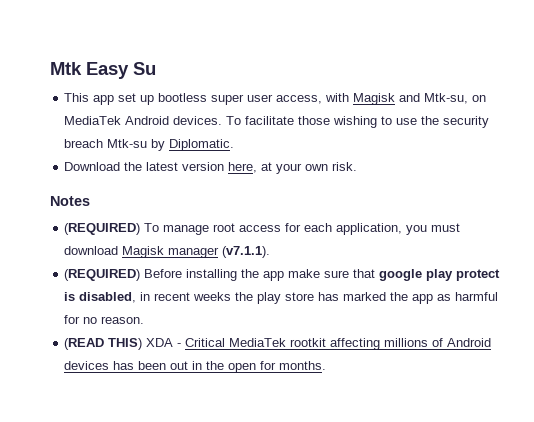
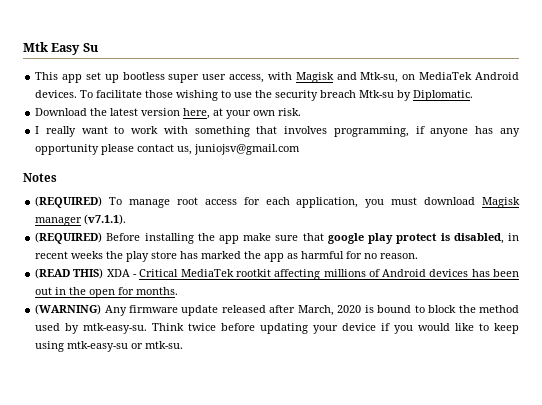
+ I really want to work with something that involves programming, if anyone has any opportunity please contact us, juniojsv@gmail.com
+ (WARNING) Any firmware update released after March, 2020 is bound to block the method used by mtk-easy-su. Think twice before updating your device if you would like to keep using mtk-easy-su or mtk-su.

